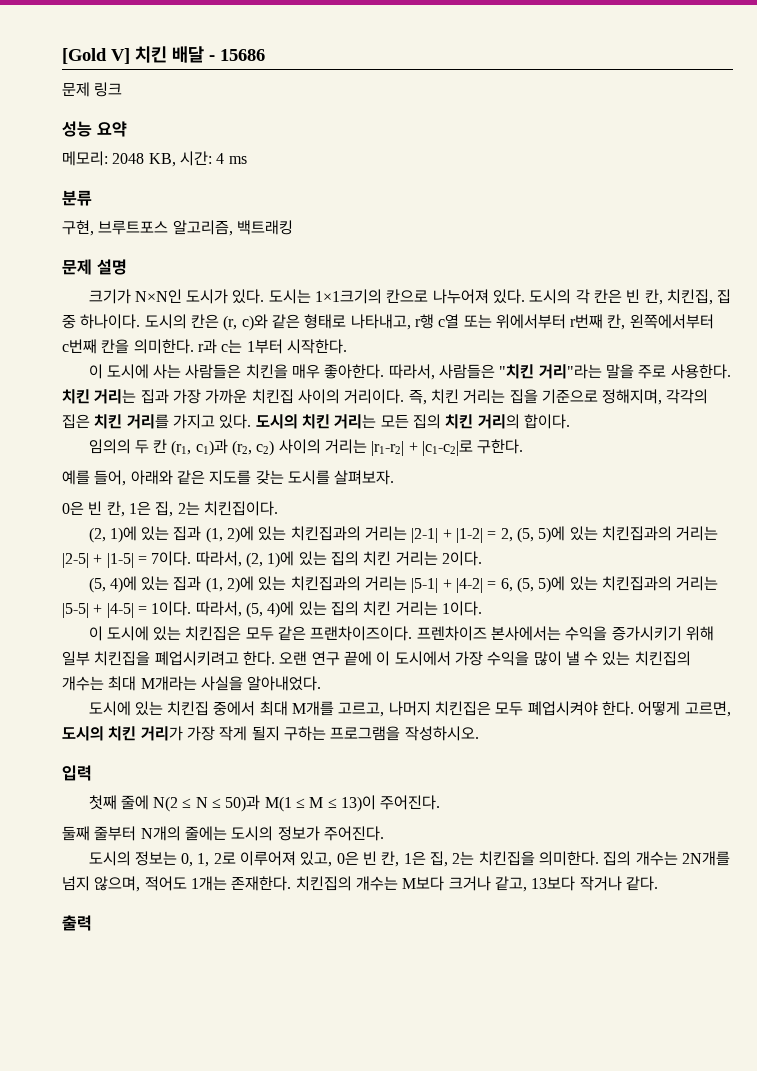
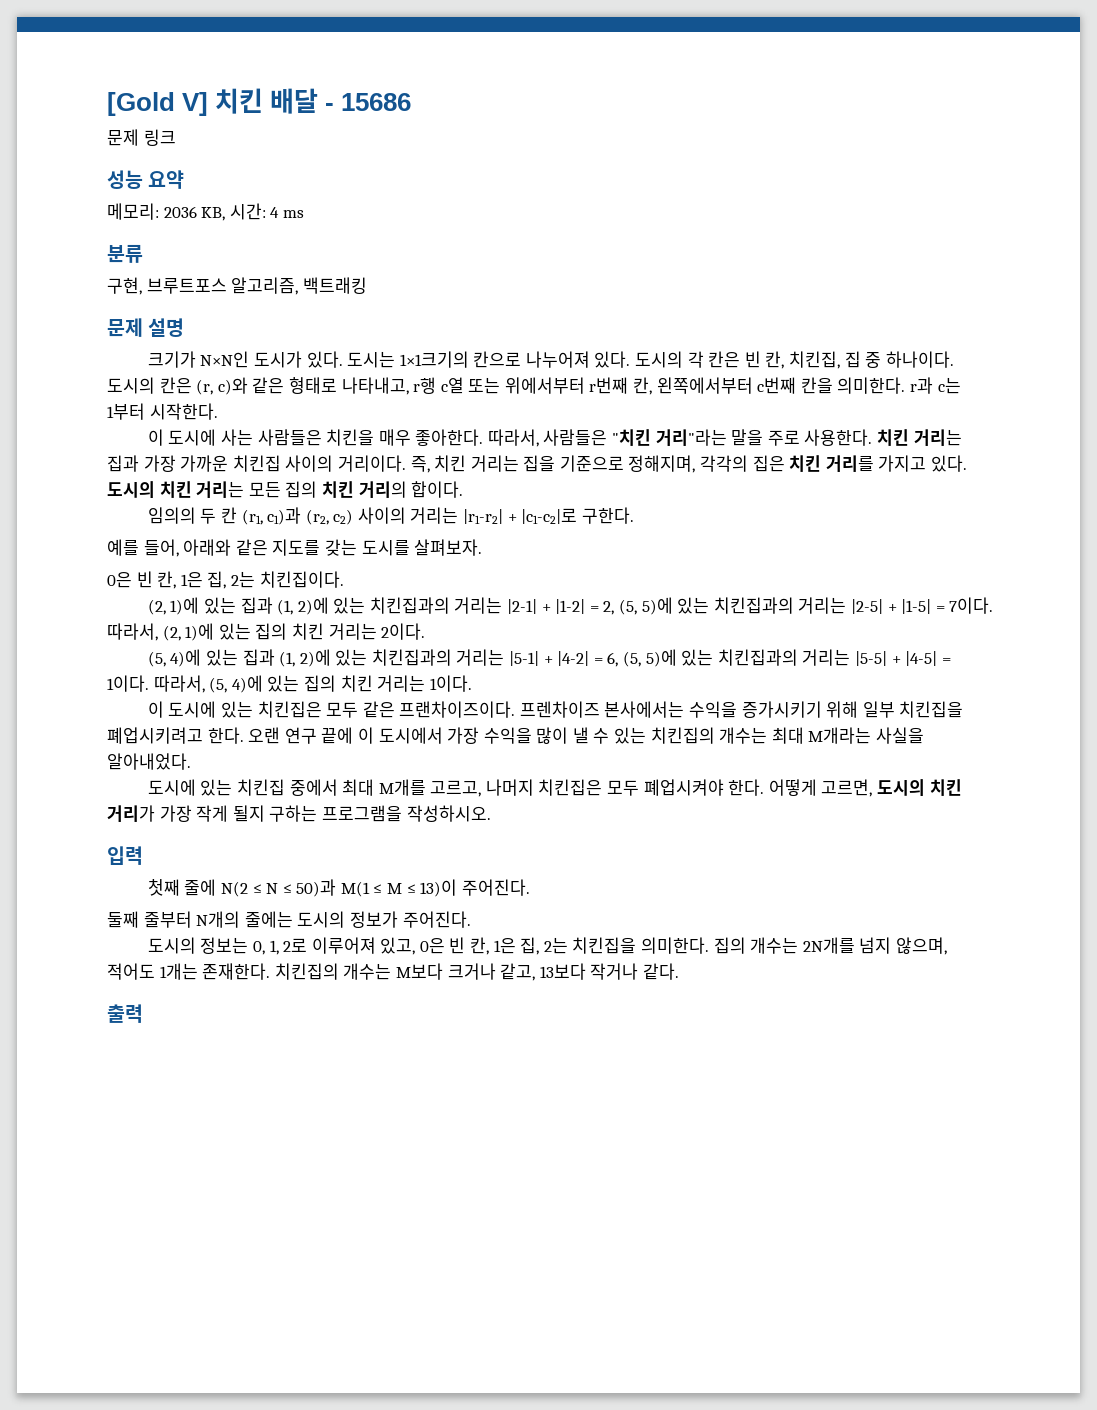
- 메모리: 2048 KB, 시간: 4 ms
+ 메모리: 2036 KB, 시간: 4 ms

